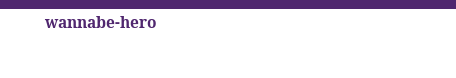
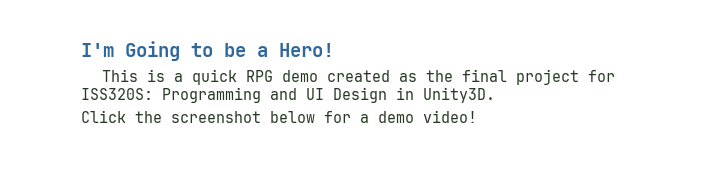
- wannabe-hero
+ I'm Going to be a Hero!
+ This is a quick RPG demo created as the final project for ISS320S: Programming and UI Design in Unity3D.
+ Click the screenshot below for a demo video!

